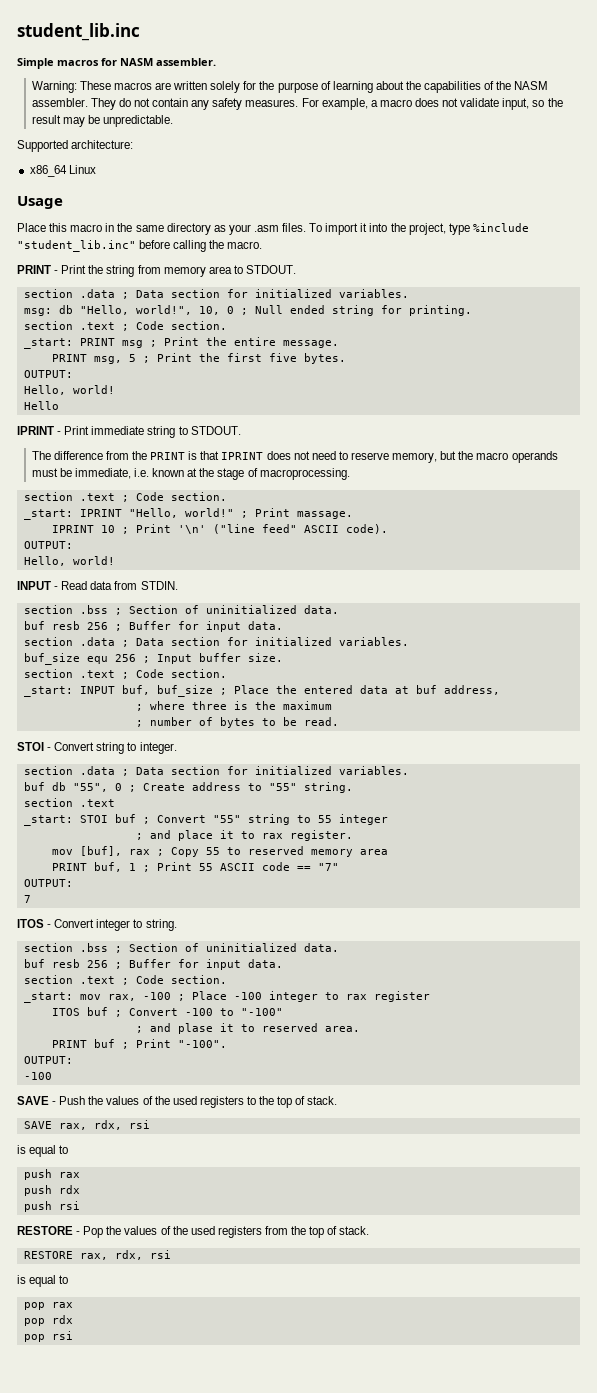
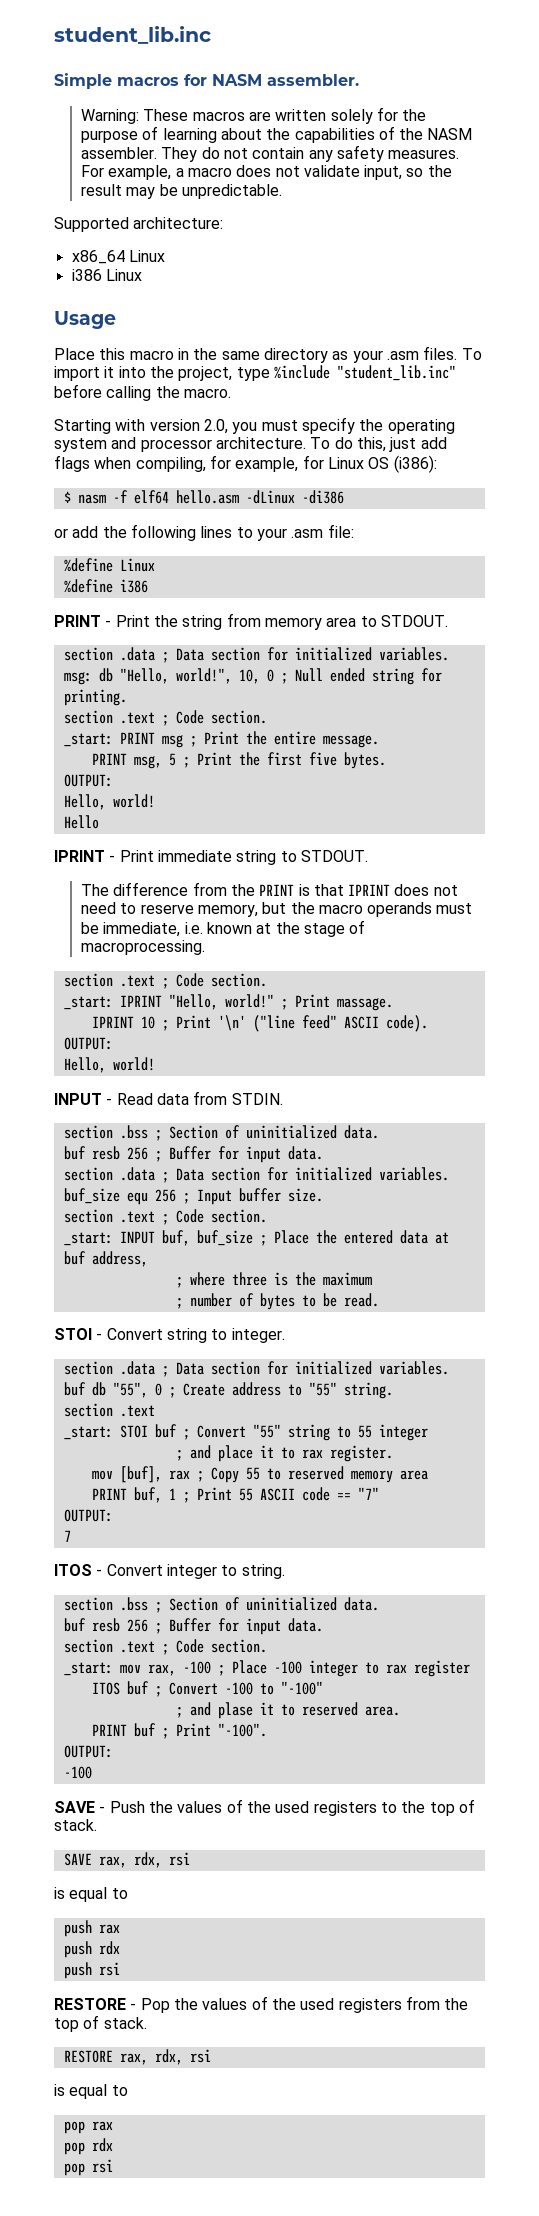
+ i386 Linux
+ Starting with version 2.0, you must specify the operating system and processor architecture. To do this, just add flags when compiling, for example, for Linux OS (i386):
+ $ nasm -f elf64 hello.asm -dLinux -di386
+ or add the following lines to your .asm file:
+ %define Linux
+ %define i386

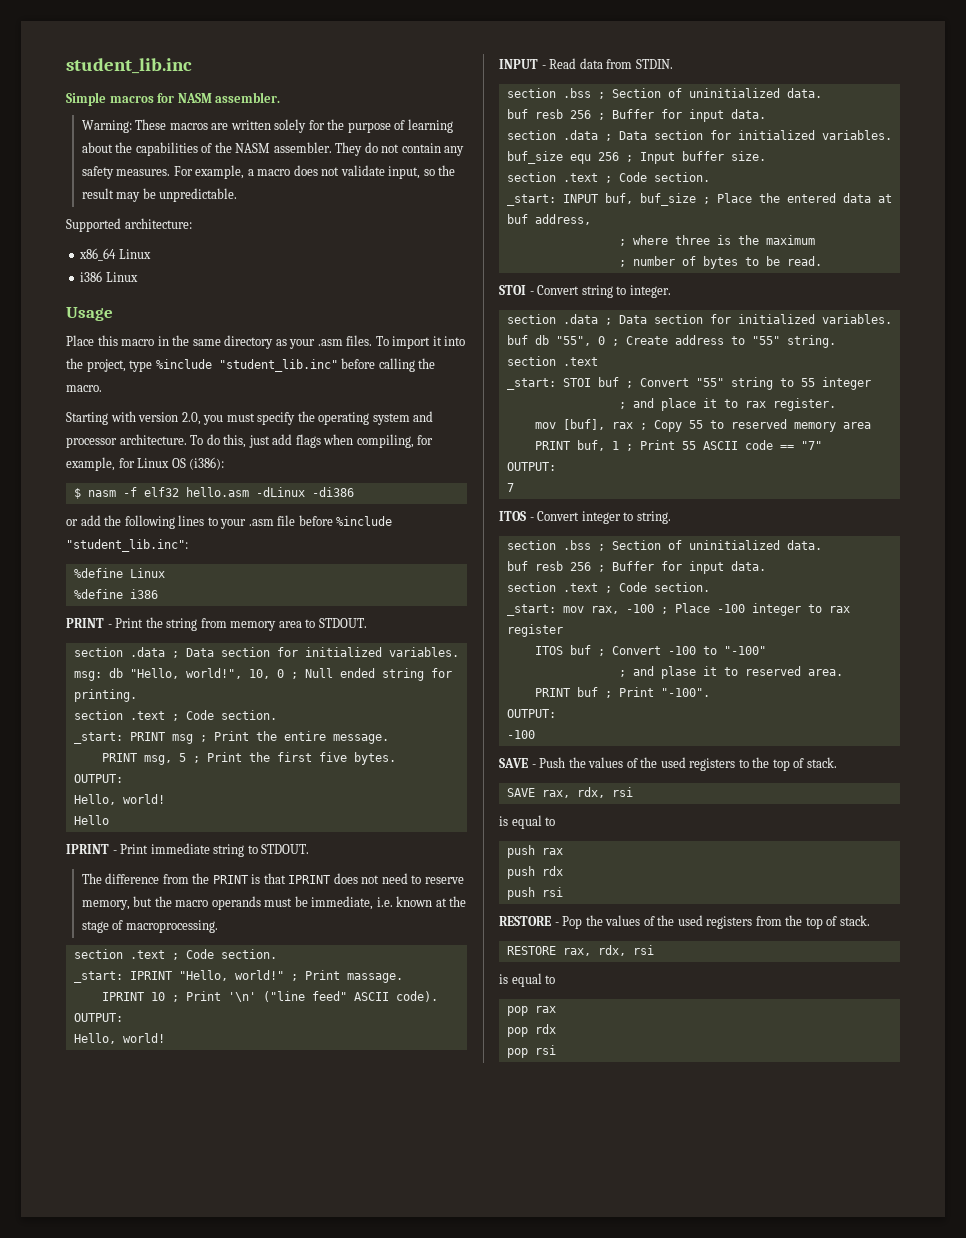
- $ nasm -f elf64 hello.asm -dLinux -di386
+ $ nasm -f elf32 hello.asm -dLinux -di386
- or add the following lines to your .asm file:
+ or add the following lines to your .asm file before %include "student_lib.inc":

